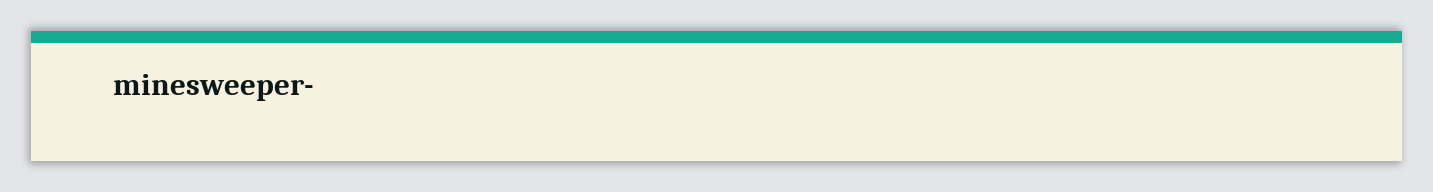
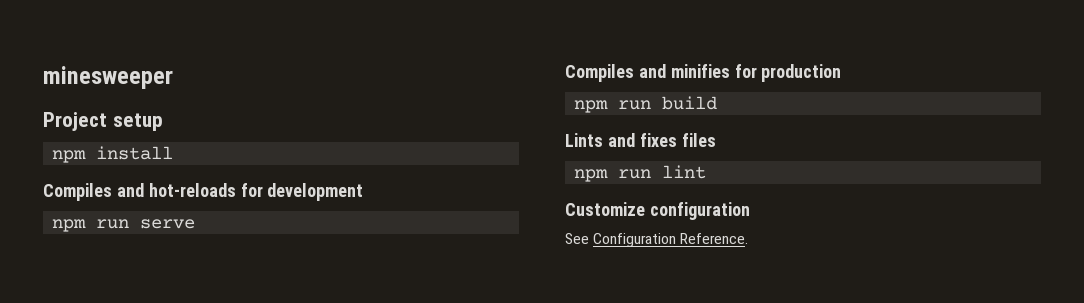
- minesweeper-
+ minesweeper
+ Project setup
+ npm install
+ Compiles and hot-reloads for development
+ npm run serve
+ Compiles and minifies for production
+ npm run build
+ Lints and fixes files
+ npm run lint
+ Customize configuration
+ See Configuration Reference.

